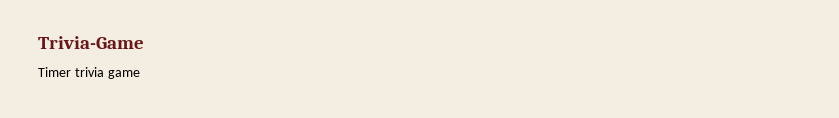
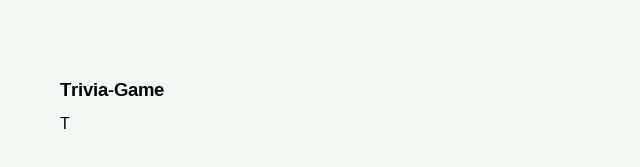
- Timer trivia game
+ T

